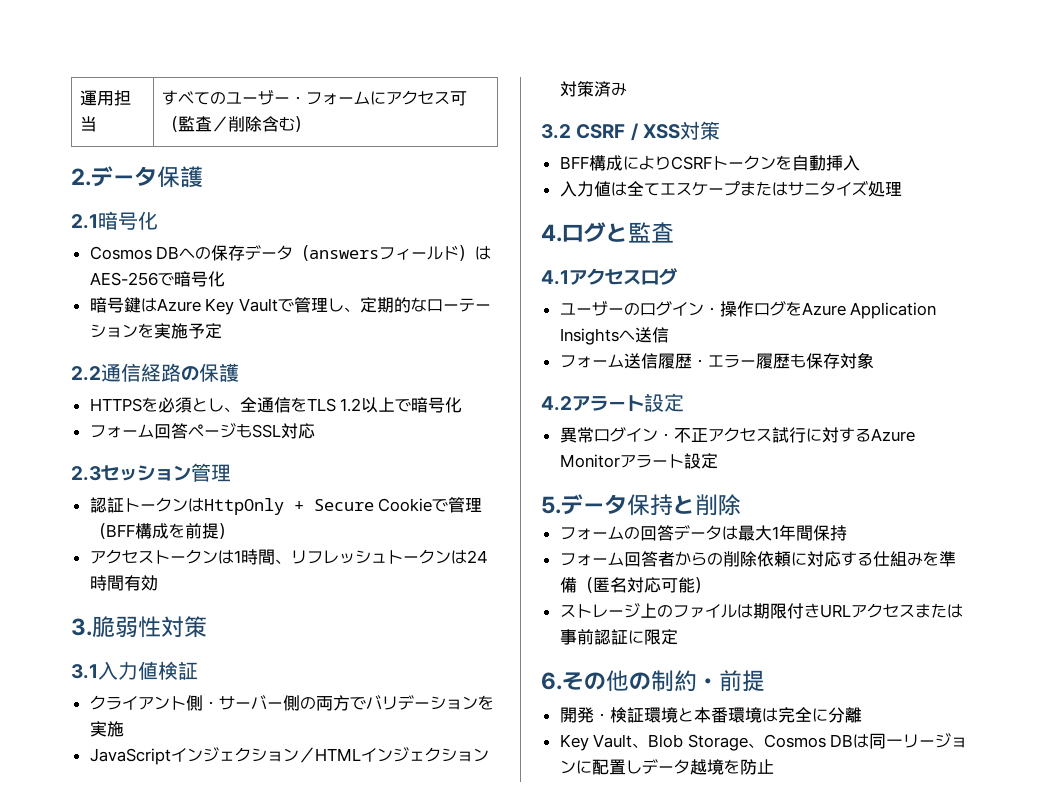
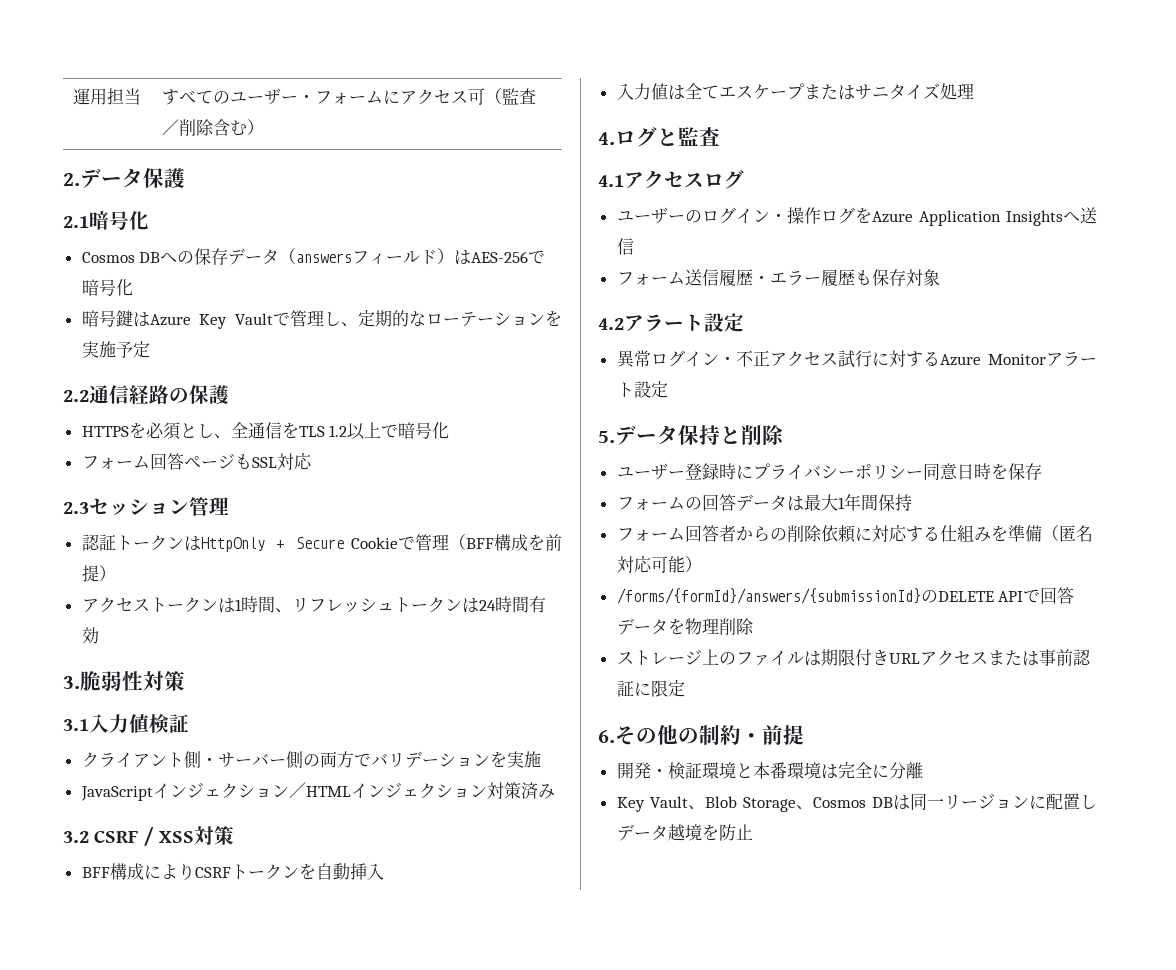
+ ユーザー登録時にプライバシーポリシー同意日時を保存
+ /forms/{formId}/answers/{submissionId}のDELETE APIで回答データを物理削除

